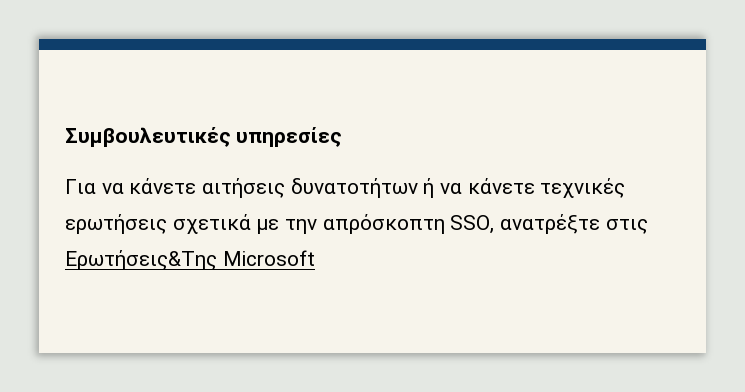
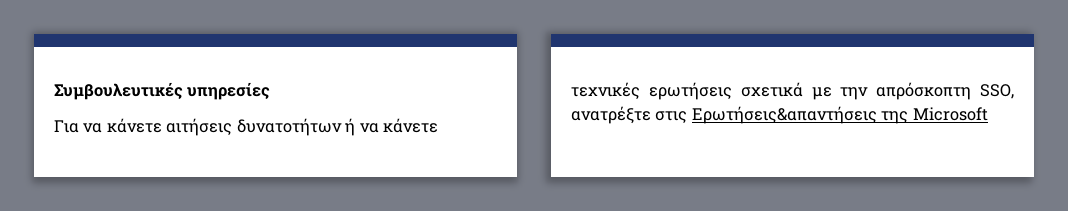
- Για να κάνετε αιτήσεις δυνατοτήτων ή να κάνετε τεχνικές ερωτήσεις σχετικά με την απρόσκοπτη SSO, ανατρέξτε στις Ερωτήσεις&Της Microsoft
+ Για να κάνετε αιτήσεις δυνατοτήτων ή να κάνετε τεχνικές ερωτήσεις σχετικά με την απρόσκοπτη SSO, ανατρέξτε στις Ερωτήσεις&απαντήσεις της Microsoft

